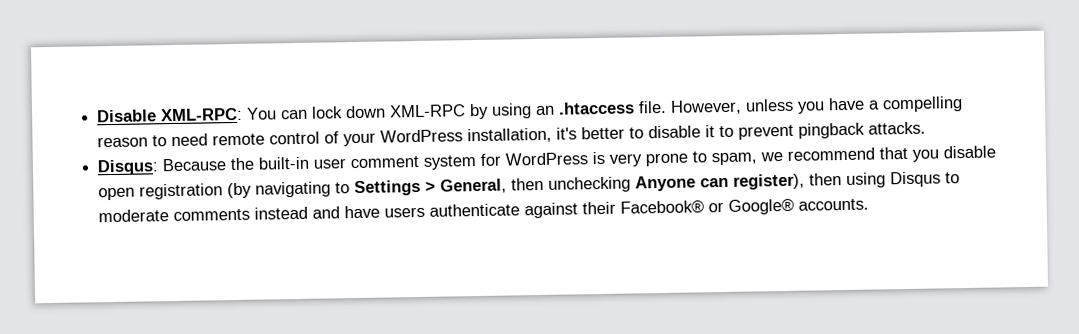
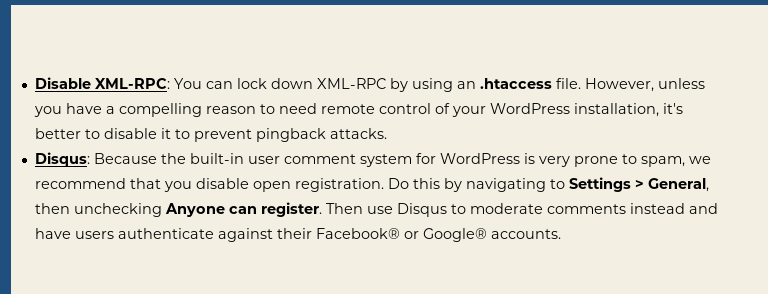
- Disqus: Because the built-in user comment system for WordPress is very prone to spam, we recommend that you disable open registration (by navigating to Settings > General, then unchecking Anyone can register), then using Disqus to moderate comments instead and have users authenticate against their Facebook® or Google® accounts.
+ Disqus: Because the built-in user comment system for WordPress is very prone to spam, we recommend that you disable open registration. Do this by navigating to Settings > General, then unchecking Anyone can register. Then use Disqus to moderate comments instead and have users authenticate against their Facebook® or Google® accounts.

